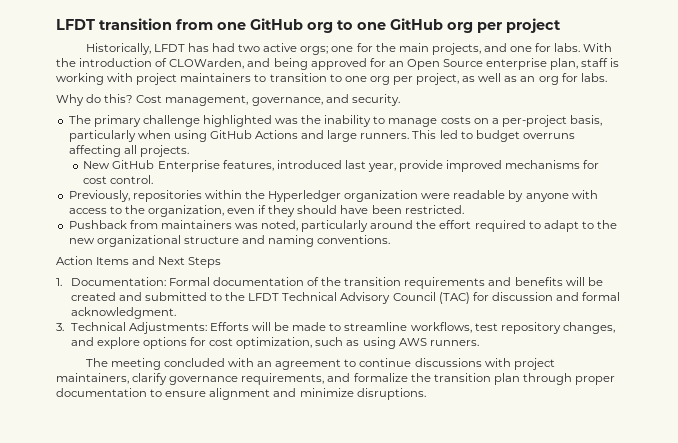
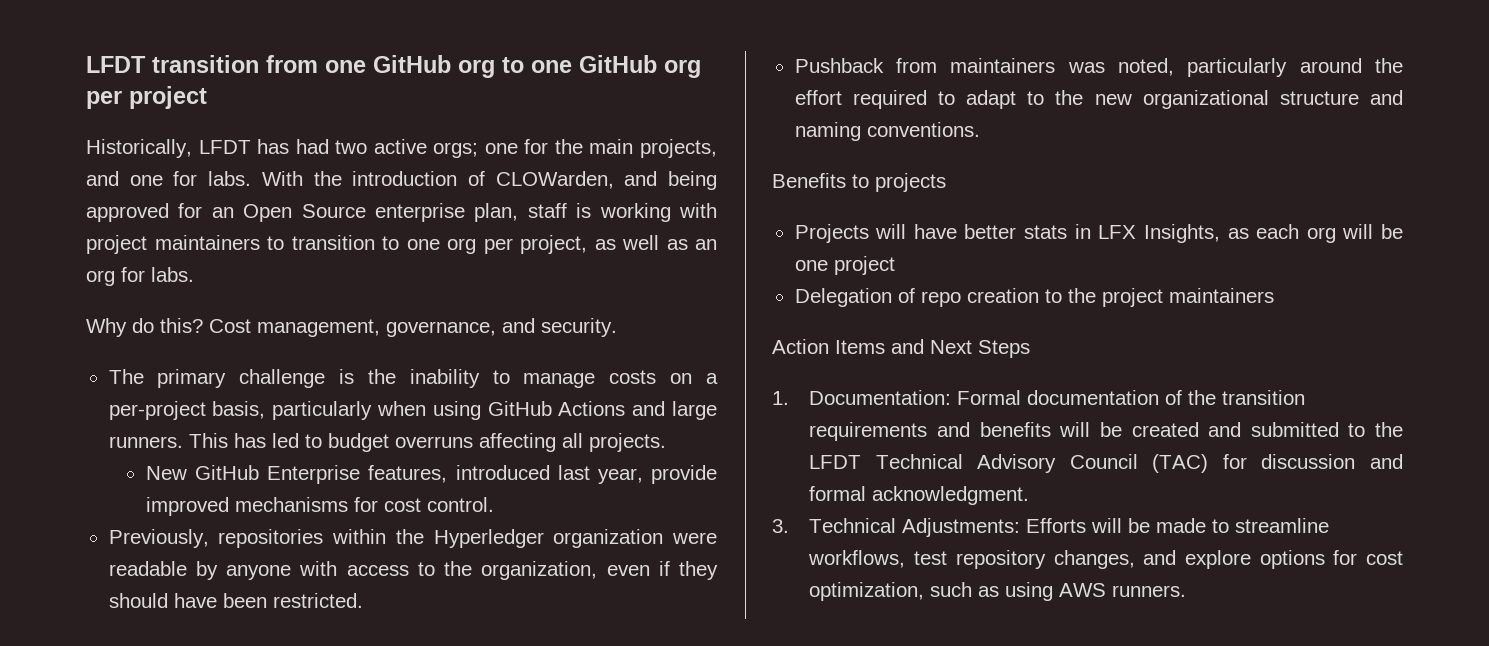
- The primary challenge highlighted was the inability to manage costs on a per-project basis, particularly when using GitHub Actions and large runners.
+ The primary challenge is the inability to manage costs on a per-project basis, particularly when using GitHub Actions and large runners.
- This led to budget overruns affecting all projects.
+ This has led to budget overruns affecting all projects.
+ Benefits to projects
+ Projects will have better stats in LFX Insights, as each org will be one project
+ Delegation of repo creation to the project maintainers
- The meeting concluded with an agreement to continue discussions with project maintainers, clarify governance requirements, and formalize the transition plan through proper documentation to ensure alignment and minimize disruptions.

